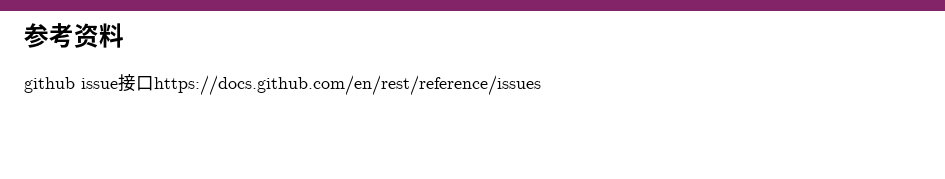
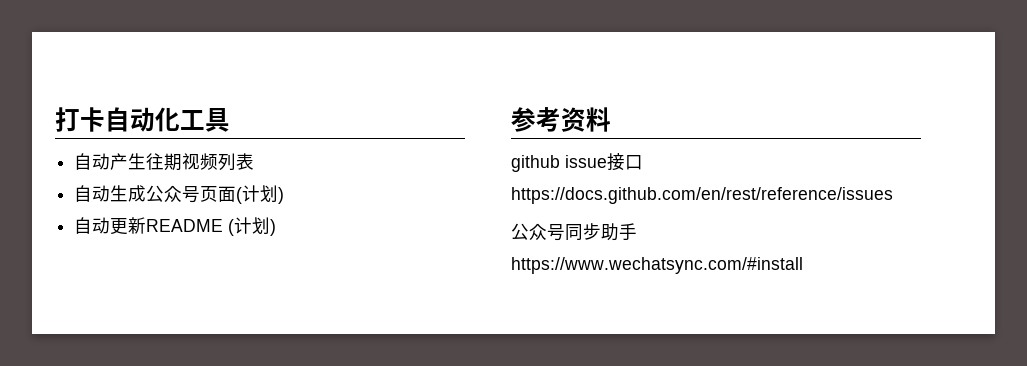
+ 打卡自动化工具
+ 自动产生往期视频列表
+ 自动生成公众号页面(计划)
+ 自动更新README (计划)
+ 公众号同步助手https://www.wechatsync.com/#install

